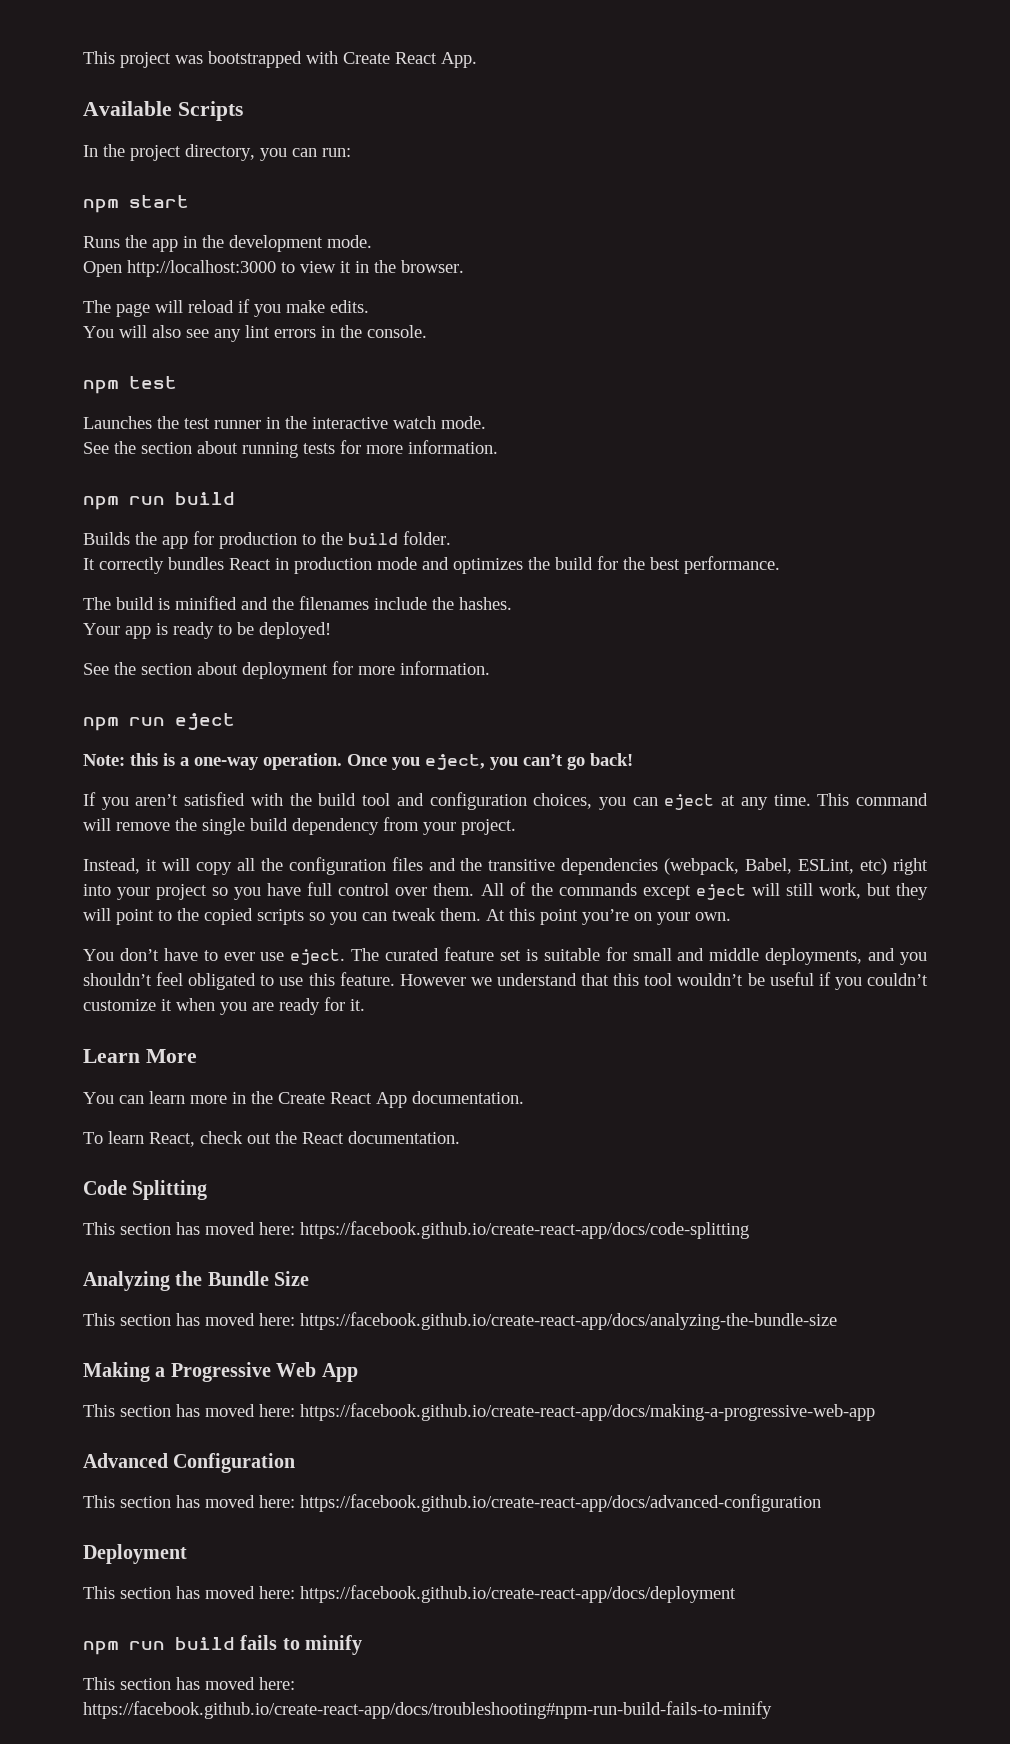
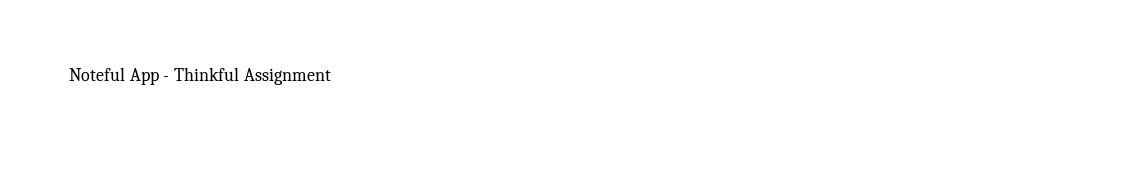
- This project was bootstrapped with Create React App.
- Available Scripts
- In the project directory, you can run:
- npm start
- Runs the app in the development mode.
- Open http://localhost:3000 to view it in the browser.
- The page will reload if you make edits.
- You will also see any lint errors in the console.
- npm test
- Launches the test runner in the interactive watch mode.
- See the section about running tests for more information.
- npm run build
- Builds the app for production to the build folder.
- It correctly bundles React in production mode and optimizes the build for the best performance.
- The build is minified and the filenames include the hashes.
- Your app is ready to be deployed!
- See the section about deployment for more information.
- npm run eject
- Note: this is a one-way operation. Once you eject, you can’t go back!
- If you aren’t satisfied with the build tool and configuration choices, you can eject at any time. This command will remove the single build dependency from your project.
- Instead, it will copy all the configuration files and the transitive dependencies (webpack, Babel, ESLint, etc) right into your project so you have full control over them. All of the commands except eject will still work, but they will point to the copied scripts so you can tweak them. At this point you’re on your own.
- You don’t have to ever use eject. The curated feature set is suitable for small and middle deployments, and you shouldn’t feel obligated to use this feature. However we understand that this tool wouldn’t be useful if you couldn’t customize it when you are ready for it.
- Learn More
- You can learn more in the Create React App documentation.
- To learn React, check out the React documentation.
- Code Splitting
- This section has moved here: https://facebook.github.io/create-react-app/docs/code-splitting
- Analyzing the Bundle Size
- This section has moved here: https://facebook.github.io/create-react-app/docs/analyzing-the-bundle-size
- Making a Progressive Web App
- This section has moved here: https://facebook.github.io/create-react-app/docs/making-a-progressive-web-app
- Advanced Configuration
- This section has moved here: https://facebook.github.io/create-react-app/docs/advanced-configuration
- Deployment
- This section has moved here: https://facebook.github.io/create-react-app/docs/deployment
- npm run build fails to minify
- This section has moved here: https://facebook.github.io/create-react-app/docs/troubleshooting#npm-run-build-fails-to-minify
+ Noteful App - Thinkful Assignment

